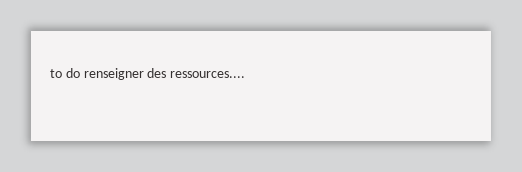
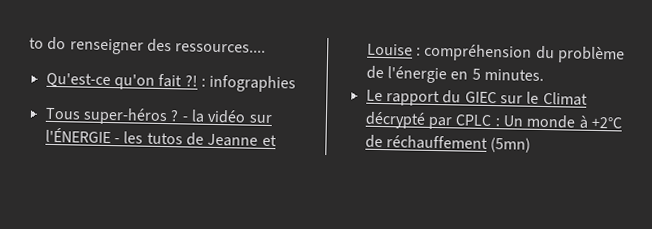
+ Qu'est-ce qu'on fait ?! : infographies
+ Tous super-héros ? - la vidéo sur l'ÉNERGIE - les tutos de Jeanne et Louise : compréhension du problème de l'énergie en 5 minutes.
+ Le rapport du GIEC sur le Climat décrypté par CPLC : Un monde à +2°C de réchauffement (5mn)

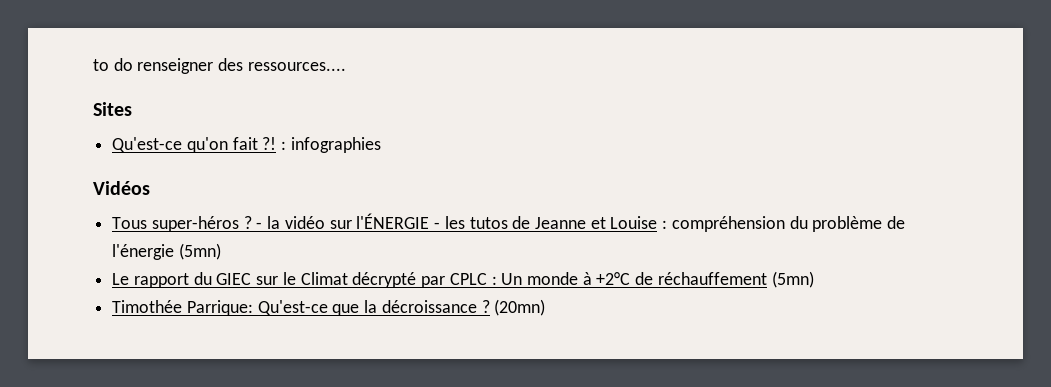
+ Sites
+ Vidéos
- - la vidéo sur l'ÉNERGIE - les tutos de Jeanne et Louise : compréhension du problème de l'énergie en 5 minutes.
+ - la vidéo sur l'ÉNERGIE - les tutos de Jeanne et Louise : compréhension du problème de l'énergie (5mn)
+ Timothée Parrique: Qu'est-ce que la décroissance ? (20mn)

